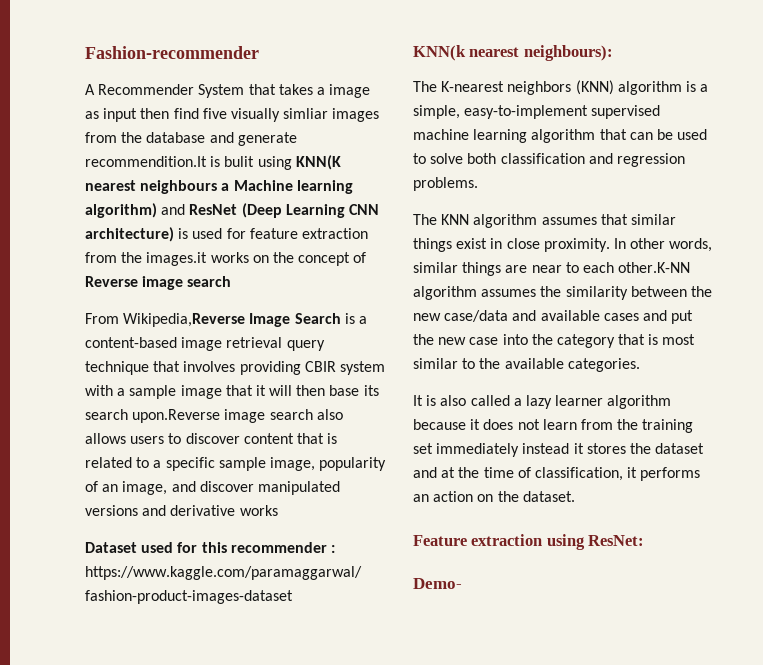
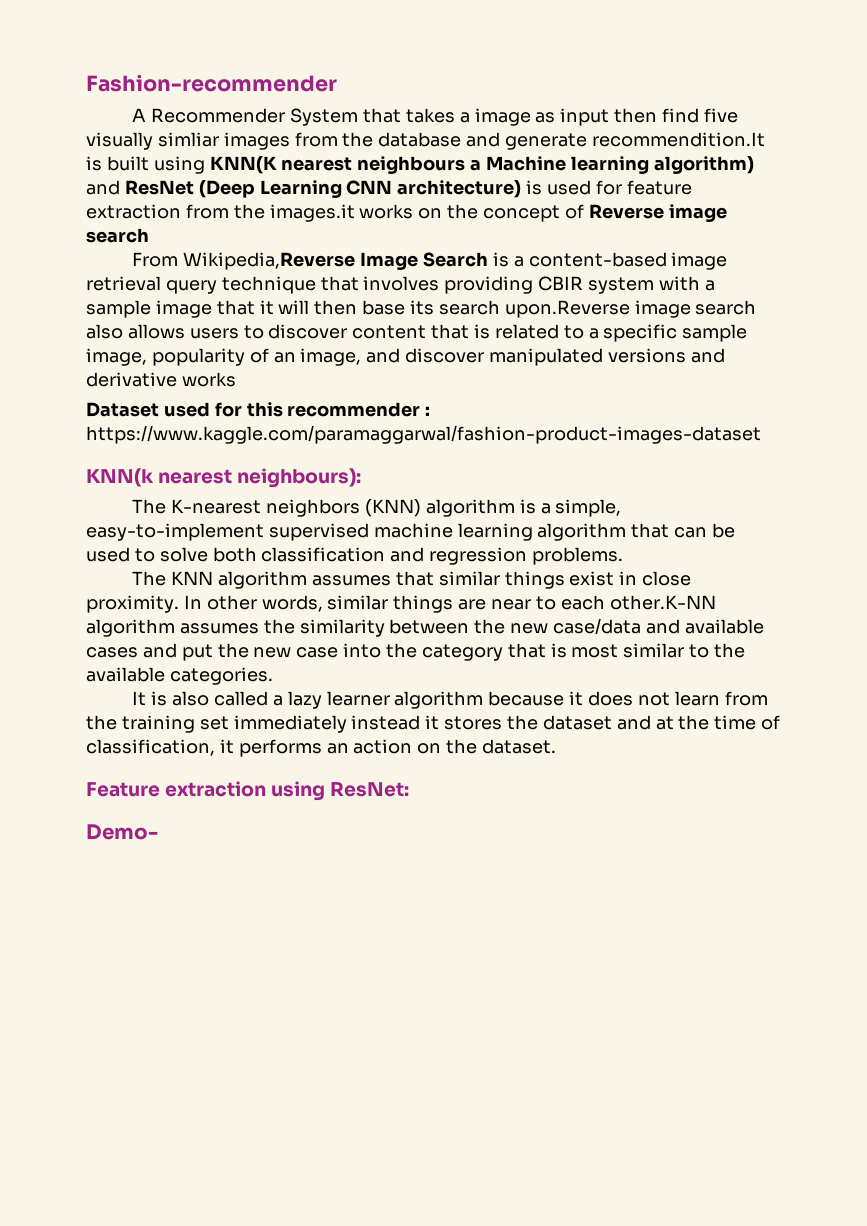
- A Recommender System that takes a image as input then find five visually simliar images from the database and generate recommendition.It is bulit using KNN(K nearest neighbours a Machine learning algorithm) and ResNet (Deep Learning CNN architecture) is used for feature extraction from the images.it works on the concept of Reverse image search
+ A Recommender System that takes a image as input then find five visually simliar images from the database and generate recommendition.It is built using KNN(K nearest neighbours a Machine learning algorithm) and ResNet (Deep Learning CNN architecture) is used for feature extraction from the images.it works on the concept of Reverse image search

